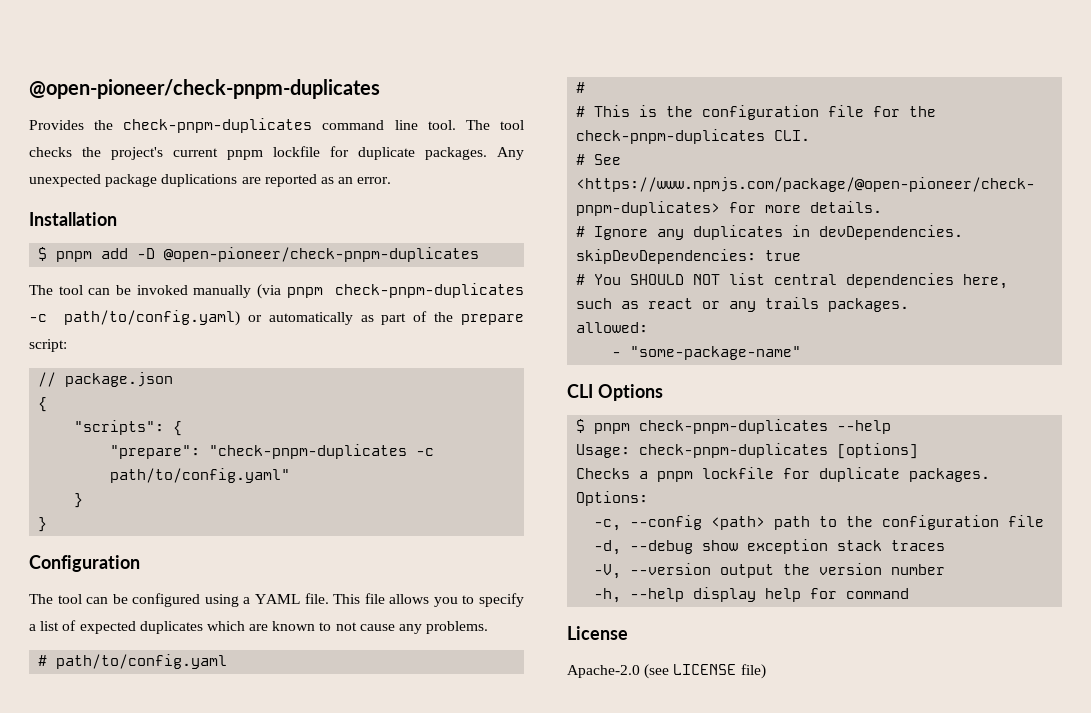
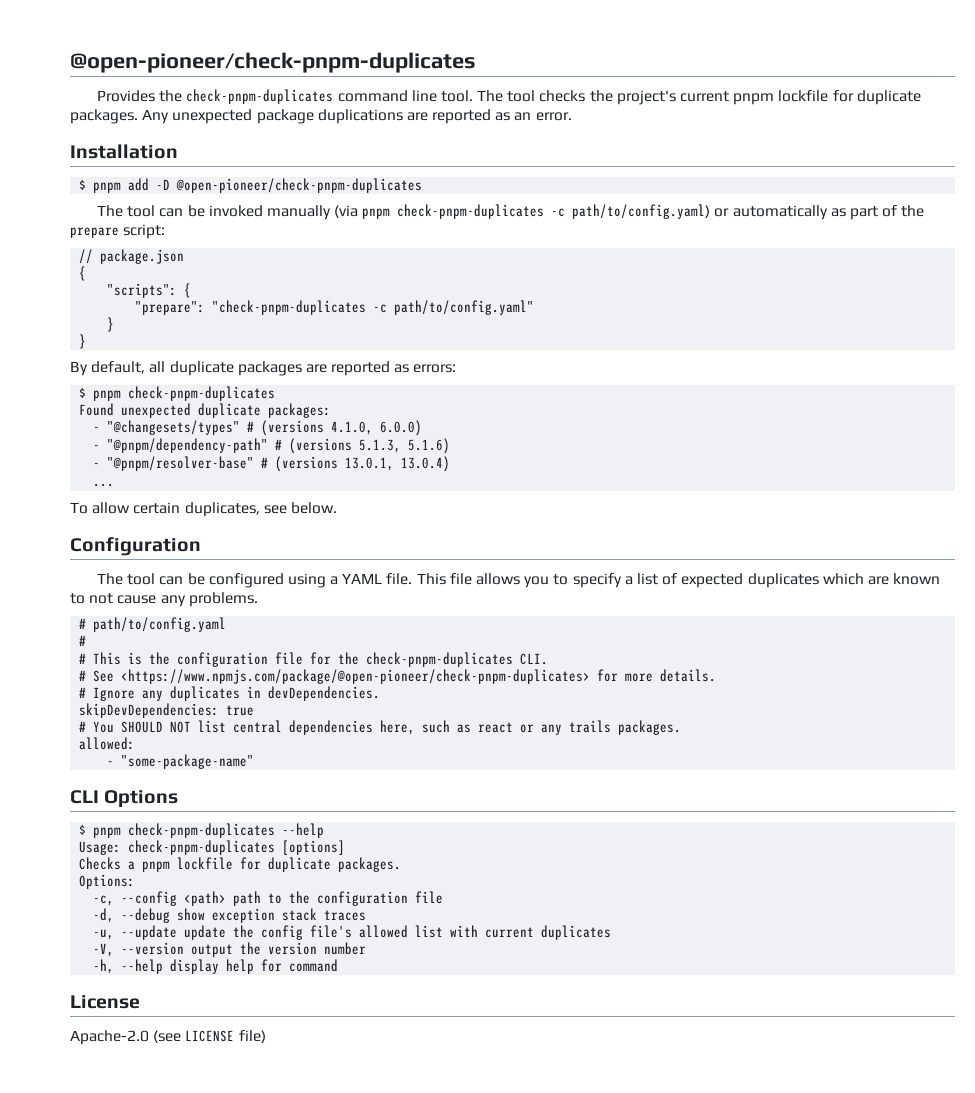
+ By default, all duplicate packages are reported as errors:
+ $ pnpm check-pnpm-duplicates
+ Found unexpected duplicate packages:
+ - "@changesets/types" # (versions 4.1.0, 6.0.0)
+ - "@pnpm/dependency-path" # (versions 5.1.3, 5.1.6)
+ - "@pnpm/resolver-base" # (versions 13.0.1, 13.0.4)
+ ...
+ To allow certain duplicates, see below.
+ -u, --update update the config file's allowed list with current duplicates

